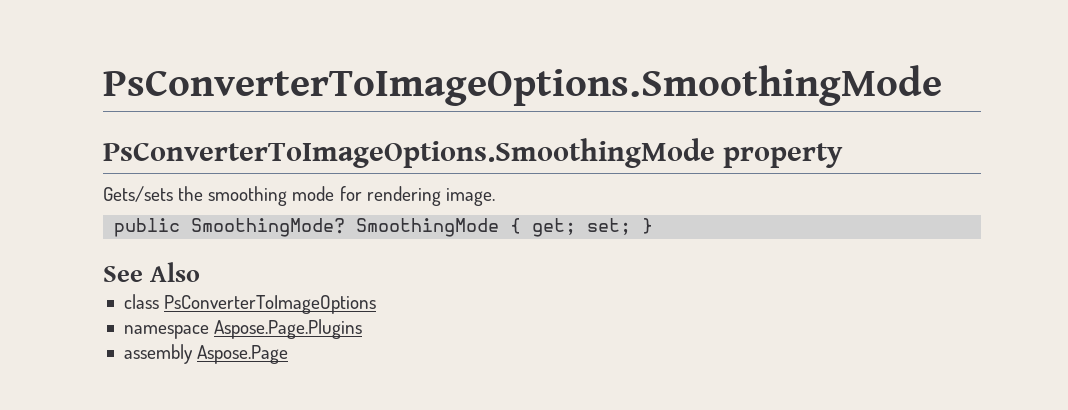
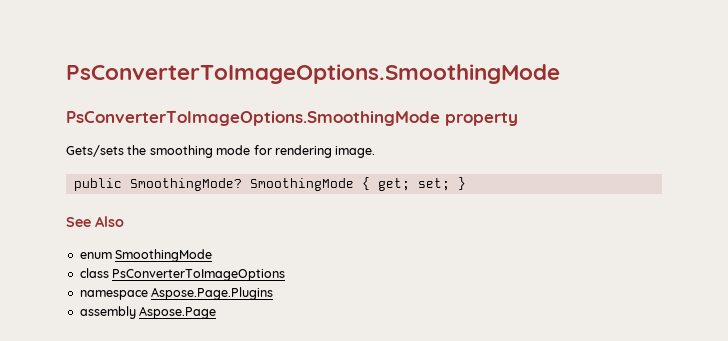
+ enum SmoothingMode

